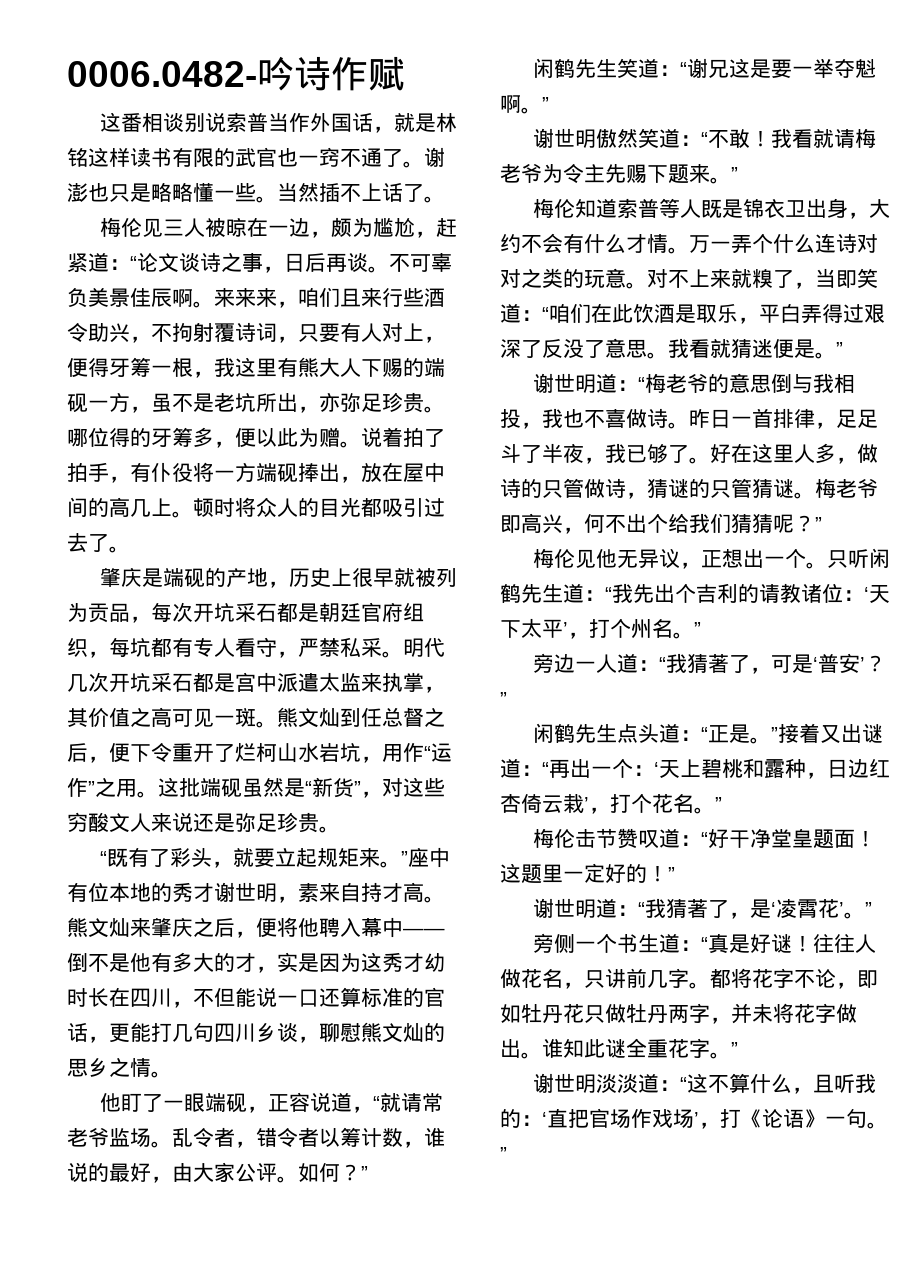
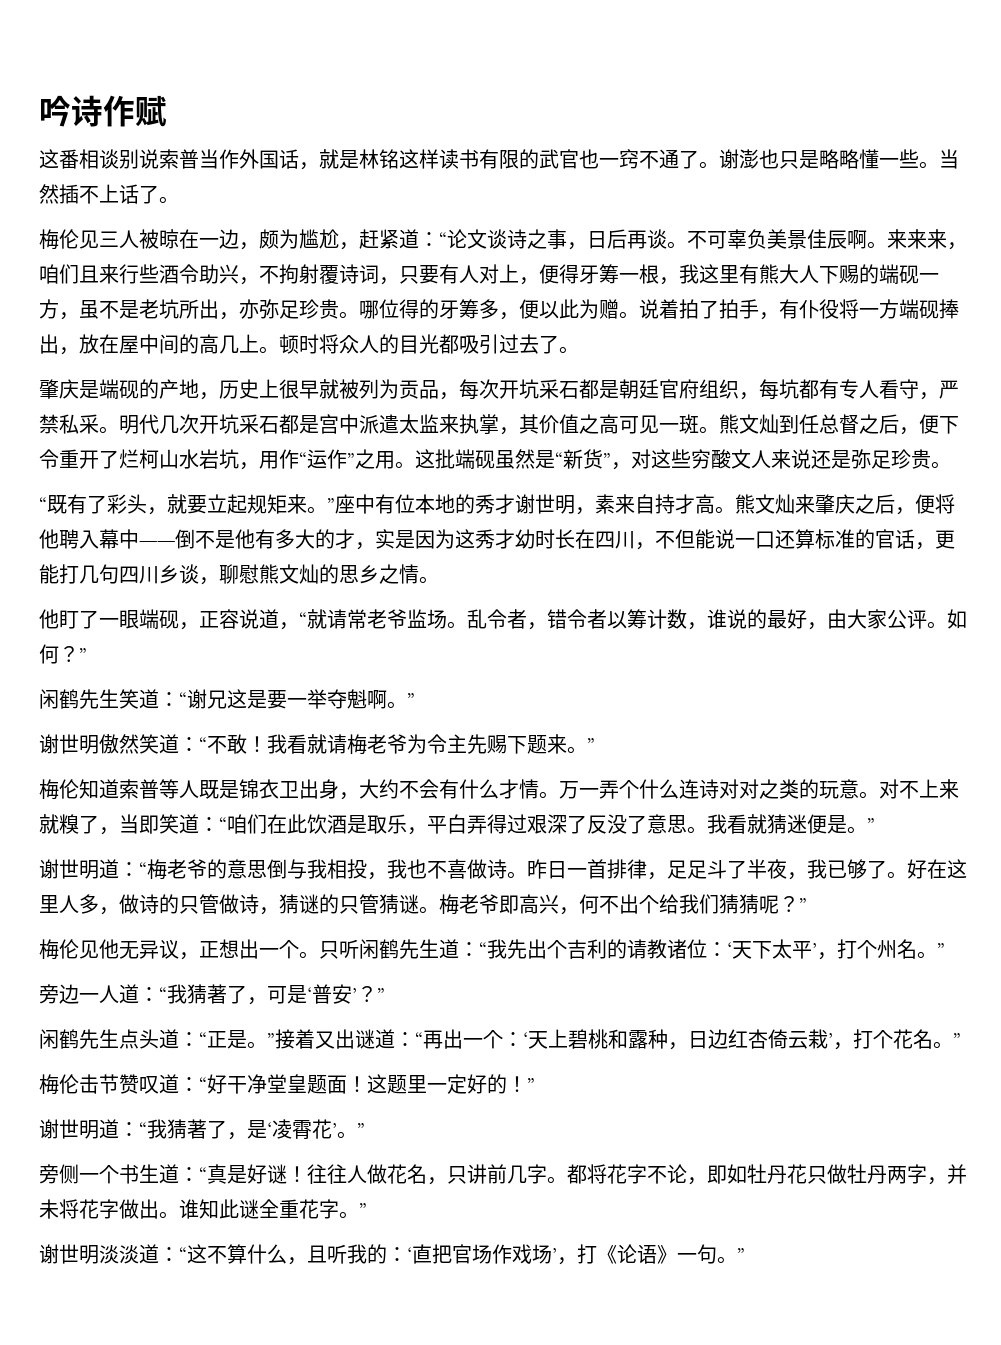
- 0006.0482-吟诗作赋
+ 吟诗作赋

